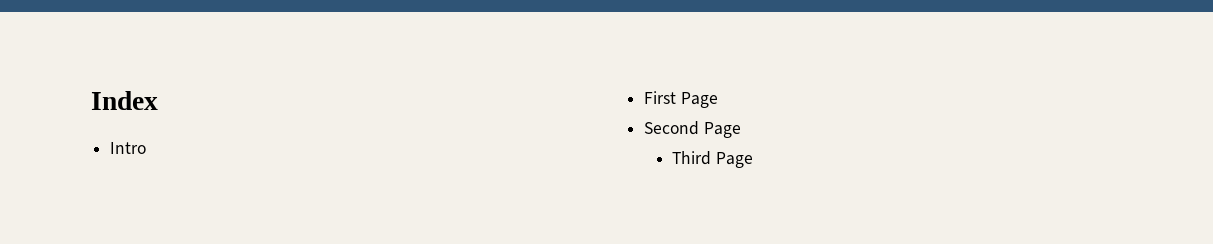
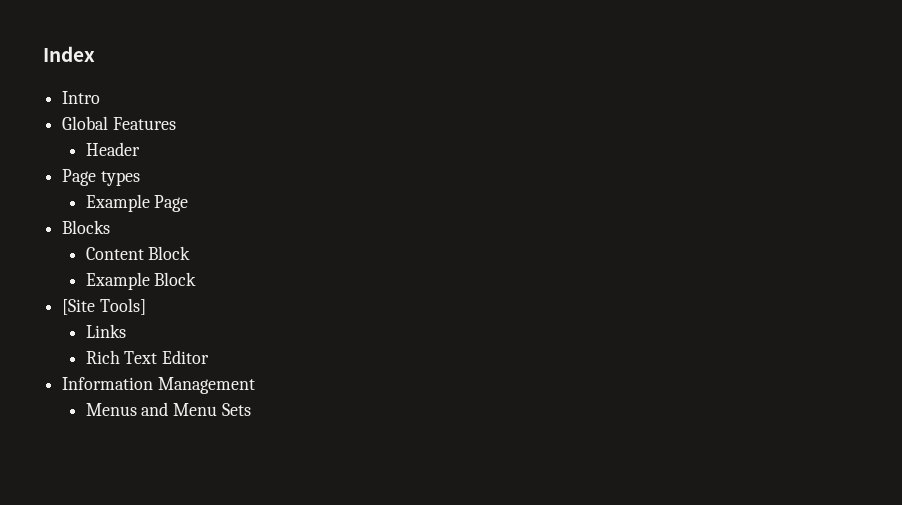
- First Page
- Second Page
- Third Page
+ Global Features
+ Header
+ Page types
+ Example Page
+ Blocks
+ Content Block
+ Example Block
+ [Site Tools]
+ Links
+ Rich Text Editor
+ Information Management
+ Menus and Menu Sets

